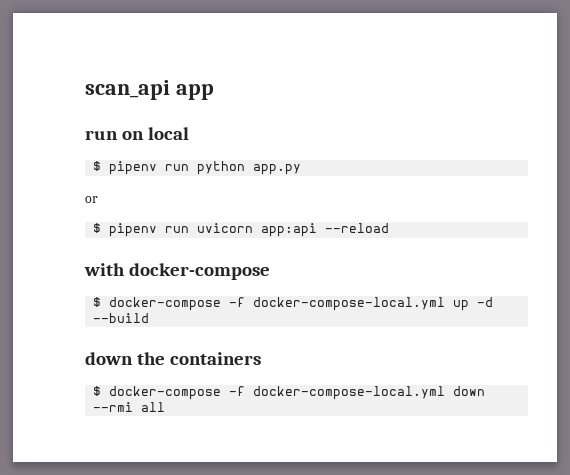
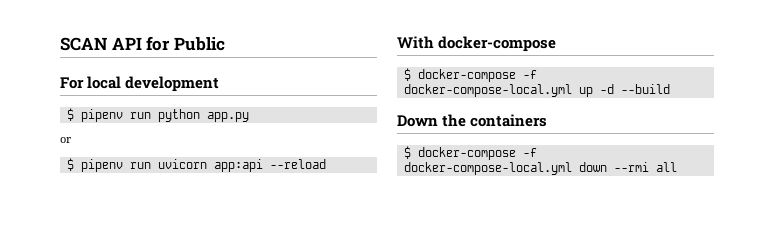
- scan_api app
- run on local
+ SCAN API for Public
+ For local development
- with docker-compose
+ With docker-compose
- down the containers
+ Down the containers

